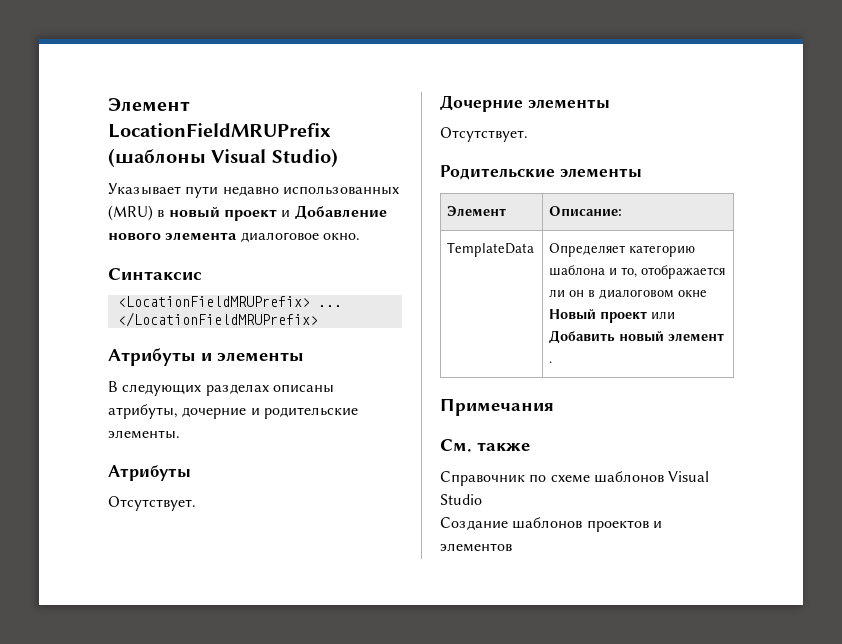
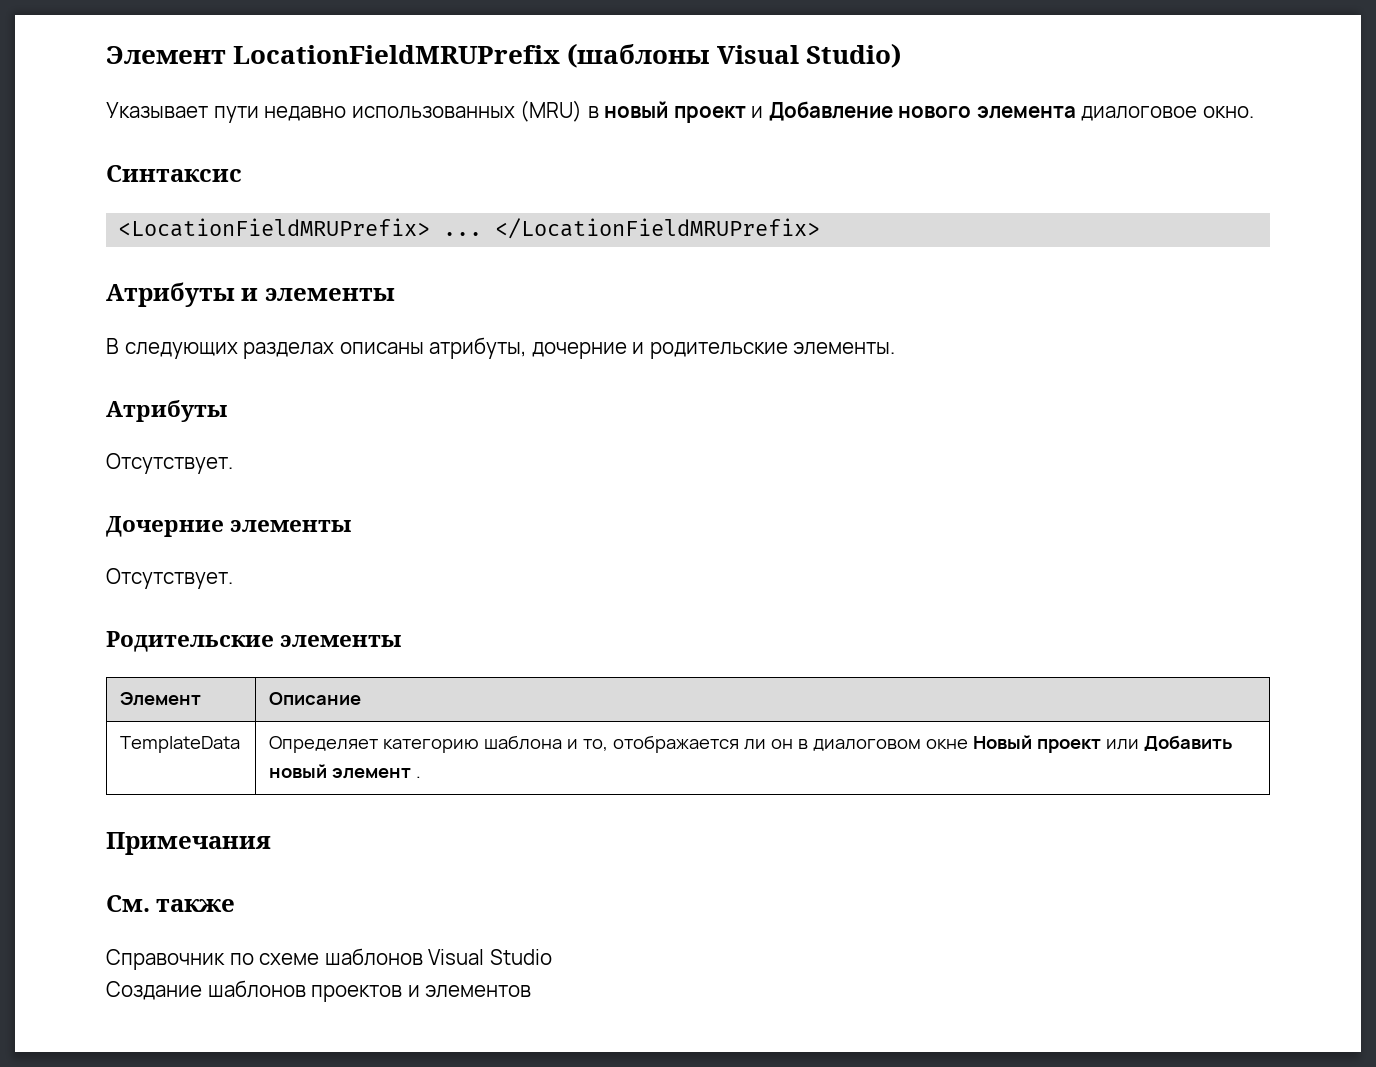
- Элемент | Описание:
+ Элемент | Описание

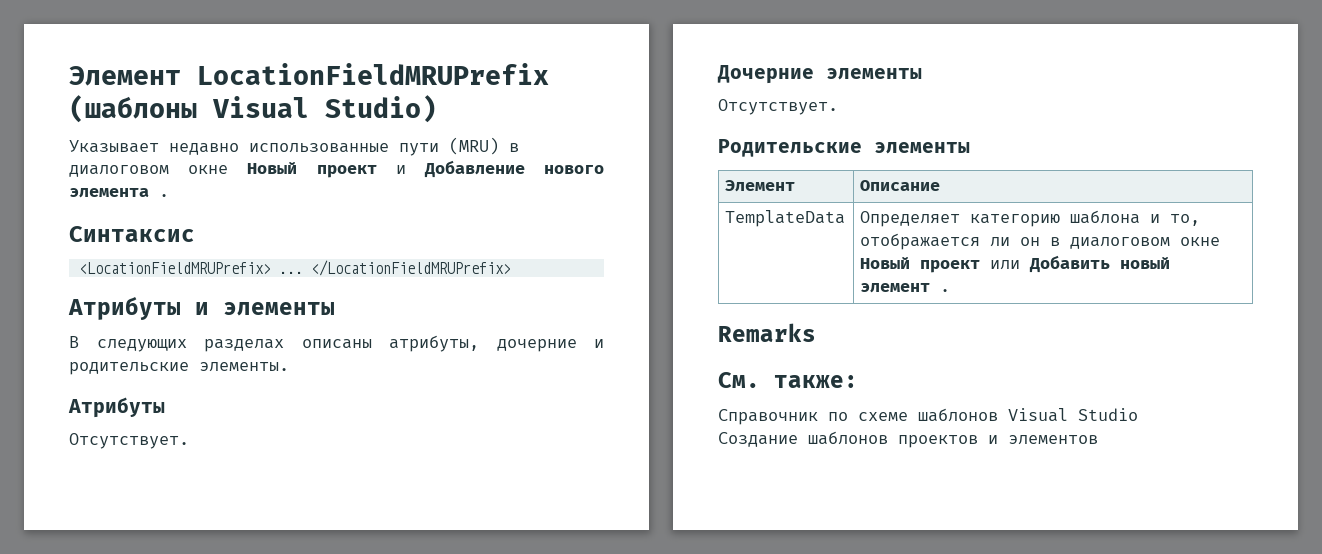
- Указывает пути недавно использованных (MRU) в новый проект и Добавление нового элемента диалоговое окно.
+ Указывает недавно использованные пути (MRU) в диалоговом окне Новый проект и Добавление нового элемента .
- Примечания
+ Remarks
- См. также
+ См. также:

